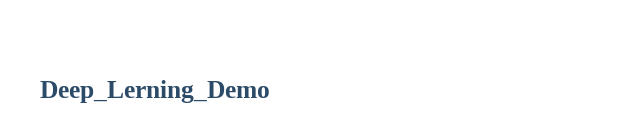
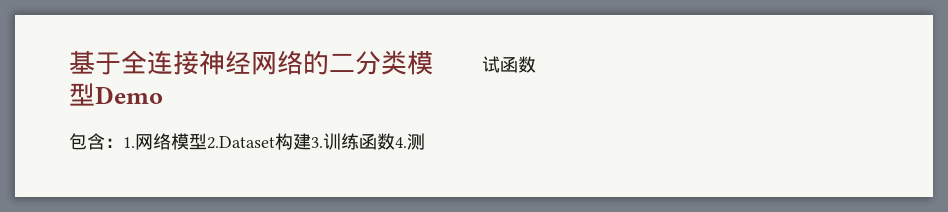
- Deep_Lerning_Demo
+ 基于全连接神经网络的二分类模型Demo
+ 包含：1.网络模型2.Dataset构建3.训练函数4.测试函数

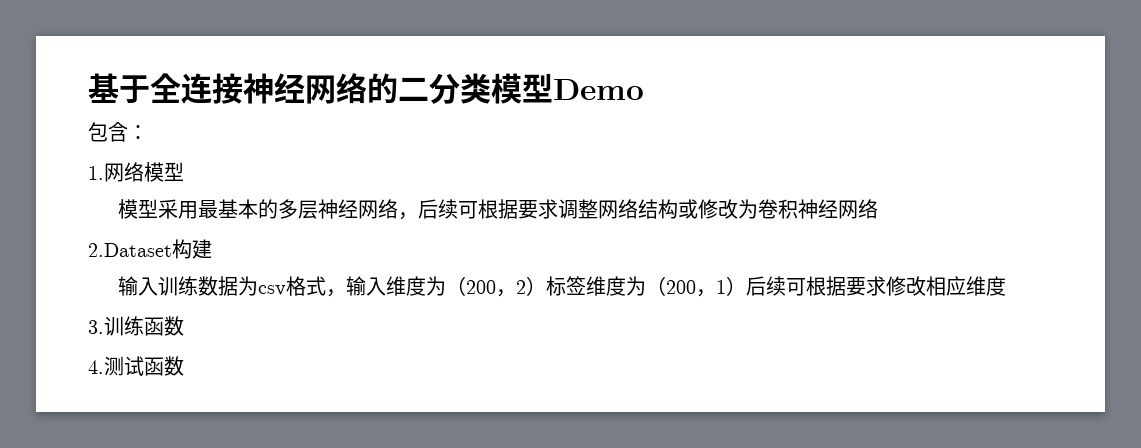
- 包含：1.网络模型2.Dataset构建3.训练函数4.测试函数
+ 包含：
+ 1.网络模型
+ 模型采用最基本的多层神经网络，后续可根据要求调整网络结构或修改为卷积神经网络
+ 2.Dataset构建
+ 输入训练数据为csv格式，输入维度为（200，2）标签维度为（200，1）后续可根据要求修改相应维度
+ 3.训练函数
+ 4.测试函数

